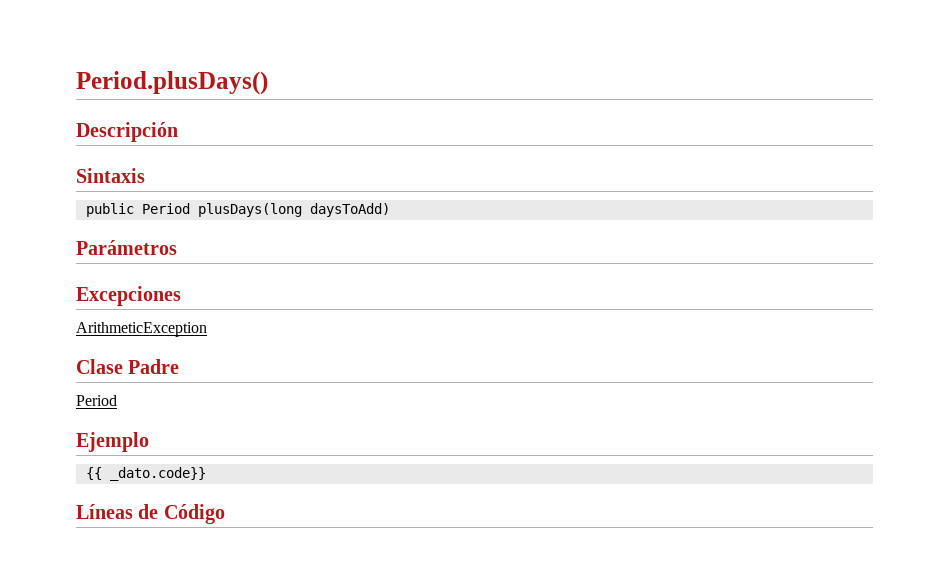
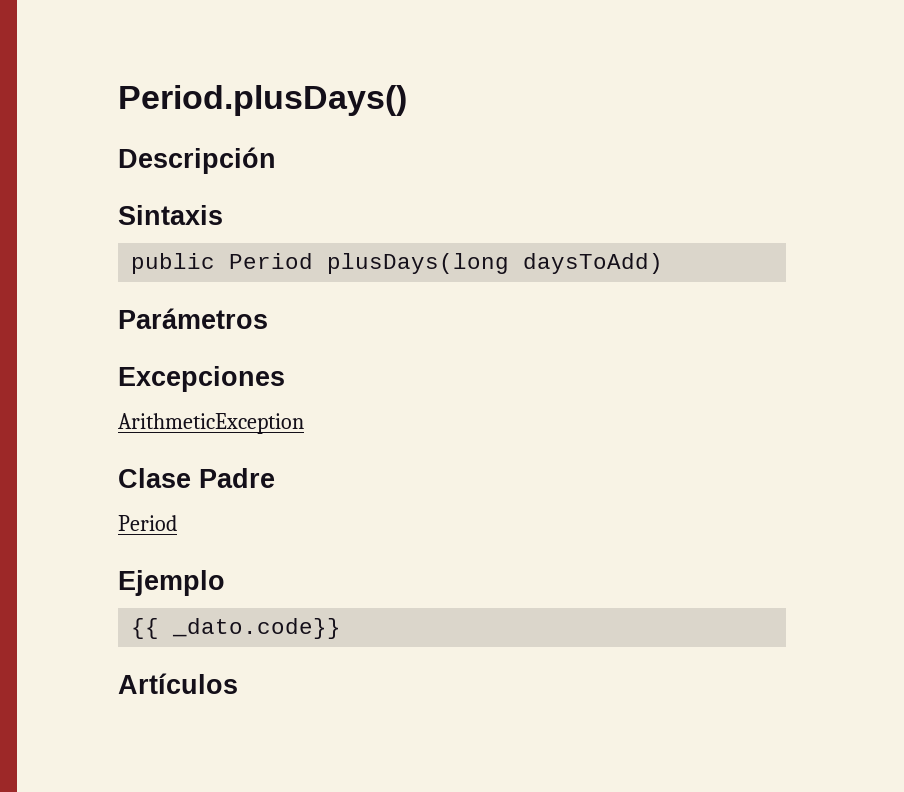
- Líneas de Código
+ Artículos

